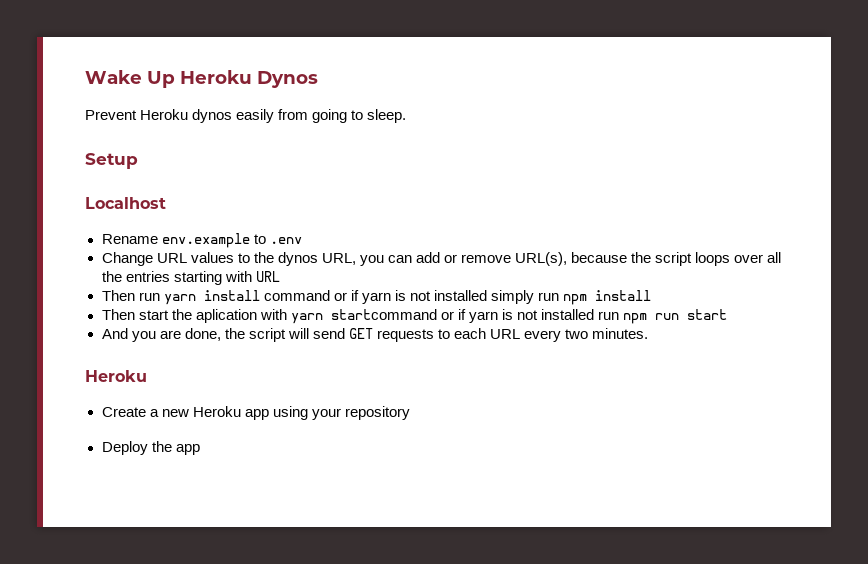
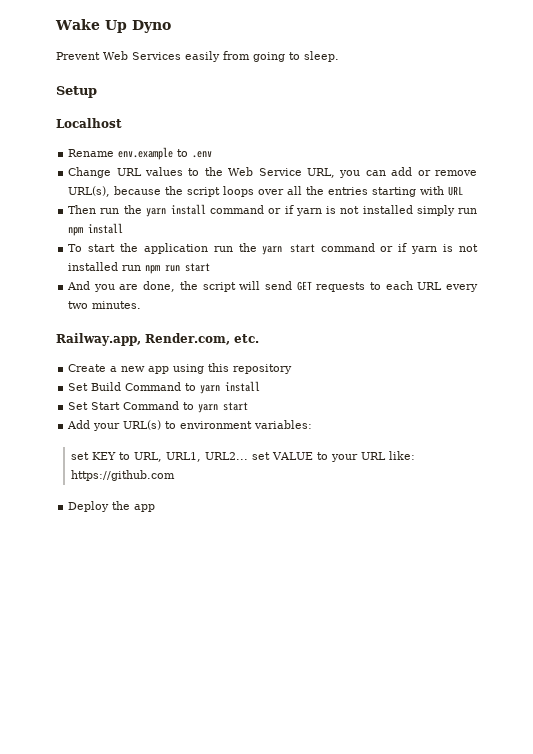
- Wake Up Heroku Dynos
+ Wake Up Dyno
- Prevent Heroku dynos easily from going to sleep.
+ Prevent Web Services easily from going to sleep.
- Change URL values to the dynos URL, you can add or remove URL(s), because the script loops over all the entries starting with URL
+ Change URL values to the Web Service URL, you can add or remove URL(s), because the script loops over all the entries starting with URL
- Then run yarn install command or if yarn is not installed simply run npm install
+ Then run the yarn install command or if yarn is not installed simply run npm install
- Then start the aplication with yarn startcommand or if yarn is not installed run npm run start
+ To start the application run the yarn start command or if yarn is not installed run npm run start
  And you are done, the script will send GET requests to each URL every two minutes.
- Heroku
+ Railway.app, Render.com, etc.
- Create a new Heroku app using your repository
+ Create a new app using this repository
+ Set Build Command to yarn install
+ Set Start Command to yarn start
+ Add your URL(s) to environment variables:
+ set KEY to URL, URL1, URL2... set VALUE to your URL like: https://github.com

